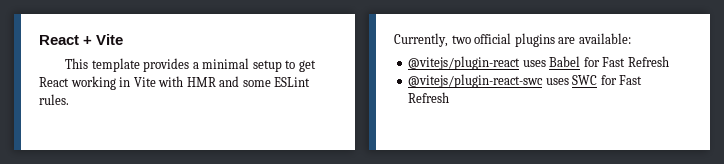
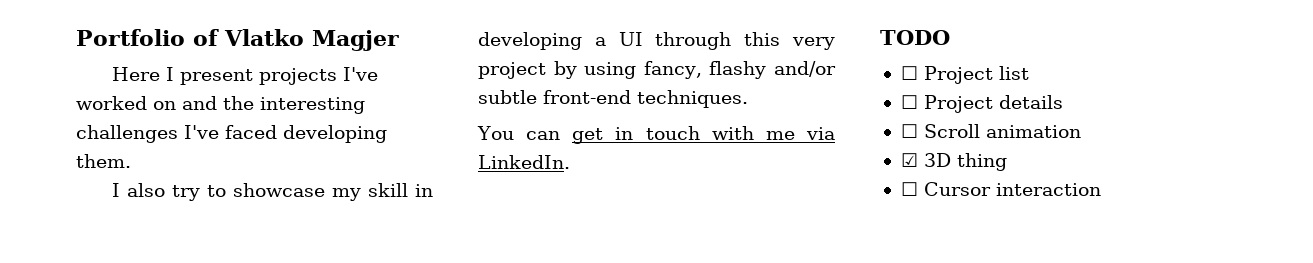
- React + Vite
- This template provides a minimal setup to get React working in Vite with HMR and some ESLint rules.
- Currently, two official plugins are available:
- @vitejs/plugin-react uses Babel for Fast Refresh
- @vitejs/plugin-react-swc uses SWC for Fast Refresh
+ Portfolio of Vlatko Magjer
+ Here I present projects I've worked on and the interesting challenges I've faced developing them.
+ I also try to showcase my skill in developing a UI through this very project by using fancy, flashy and/or subtle front-end techniques.
+ You can get in touch with me via LinkedIn.
+ TODO
+ ☐ Project list
+ ☐ Project details
+ ☐ Scroll animation
+ ☑ 3D thing
+ ☐ Cursor interaction

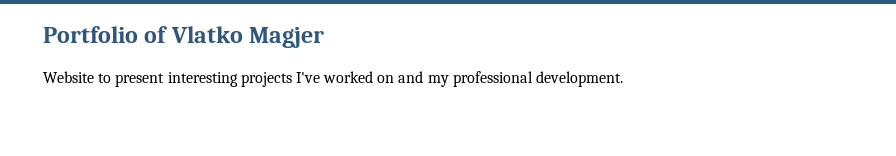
- Here I present projects I've worked on and the interesting challenges I've faced developing them.
- I also try to showcase my skill in developing a UI through this very project by using fancy, flashy and/or subtle front-end techniques.
- You can get in touch with me via LinkedIn.
- TODO
- ☐ Project list
- ☐ Project details
- ☐ Scroll animation
- ☑ 3D thing
- ☐ Cursor interaction
+ Website to present interesting projects I've worked on and my professional development.

